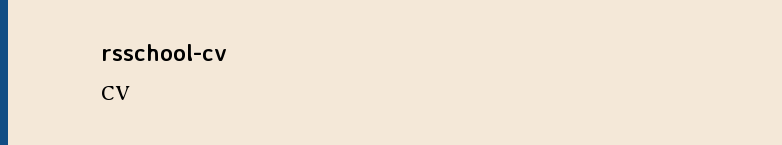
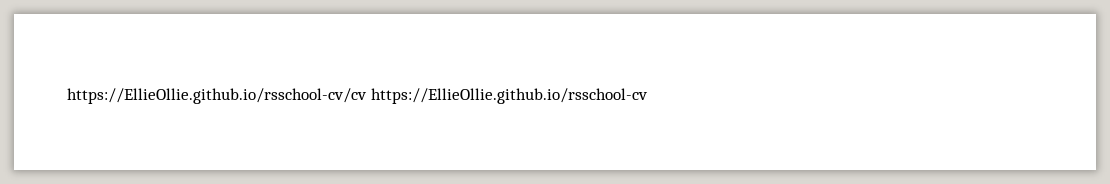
- rsschool-cv
- CV
+ https://EllieOllie.github.io/rsschool-cv/cv https://EllieOllie.github.io/rsschool-cv

